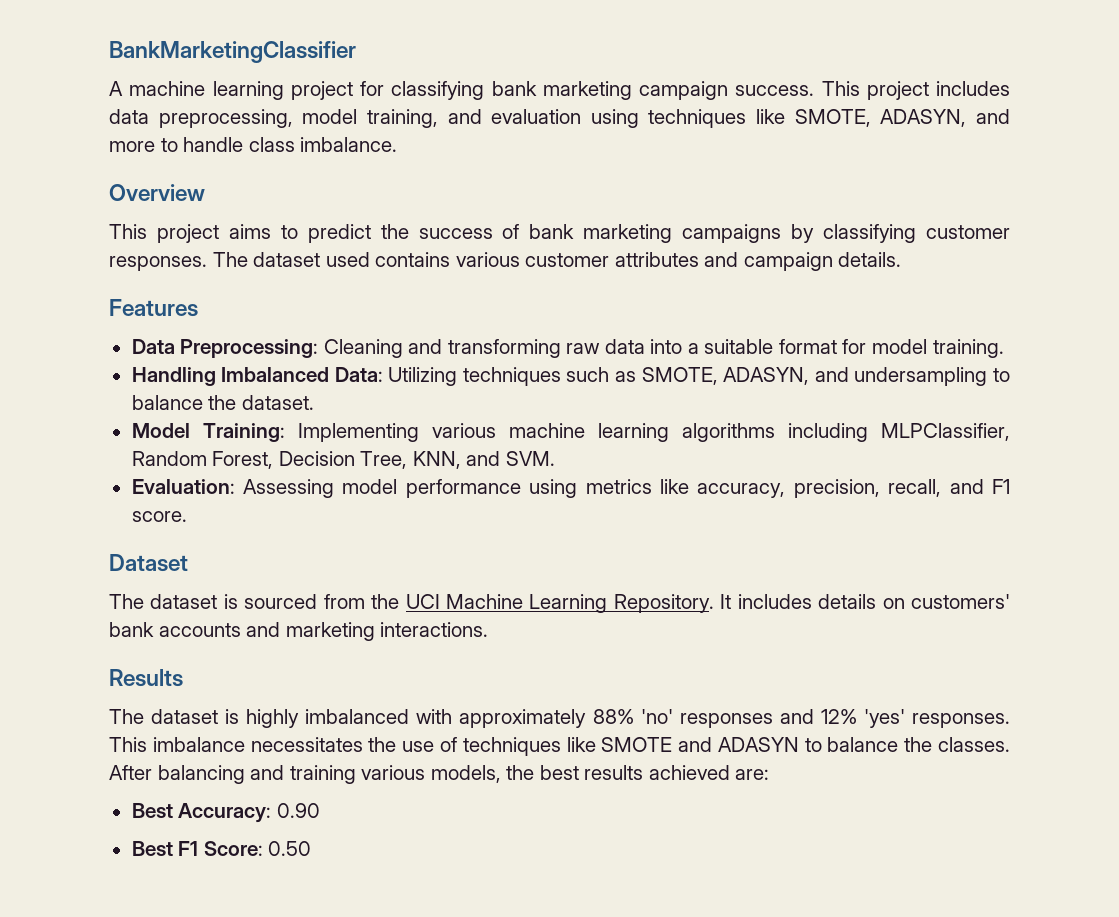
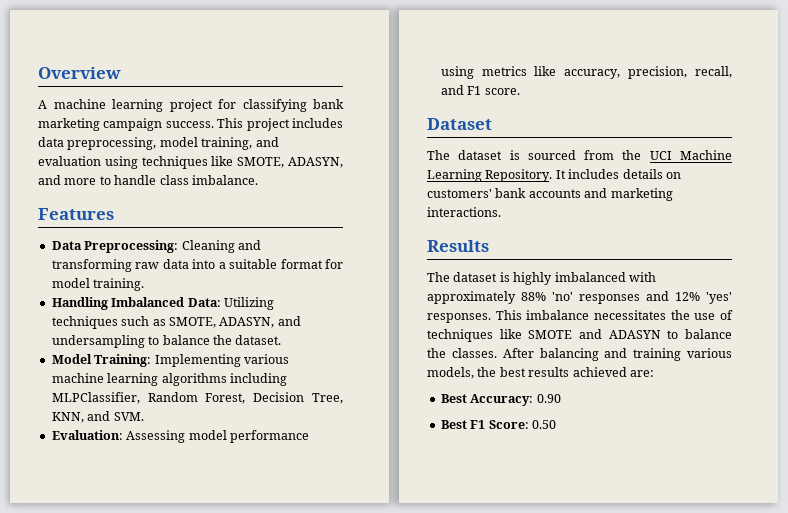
- BankMarketingClassifier
+ Overview
- Overview
- This project aims to predict the success of bank marketing campaigns by classifying customer responses. The dataset used contains various customer attributes and campaign details.

